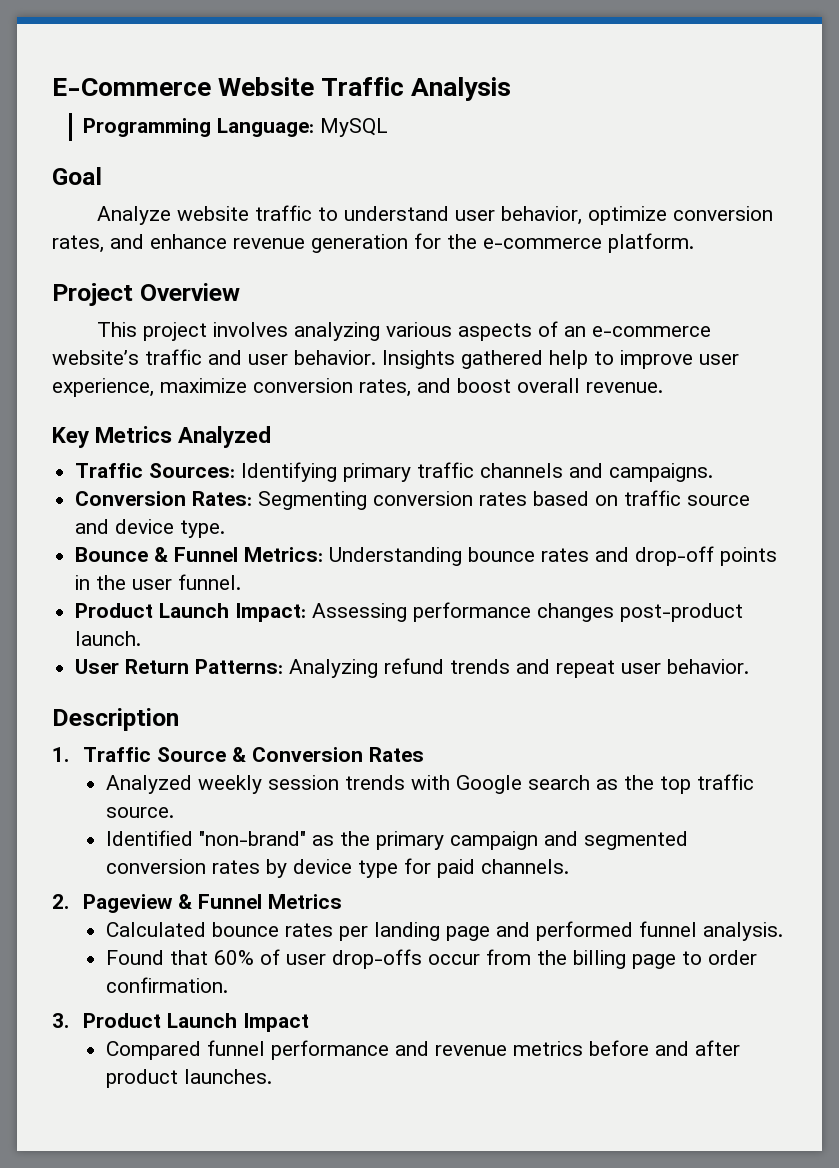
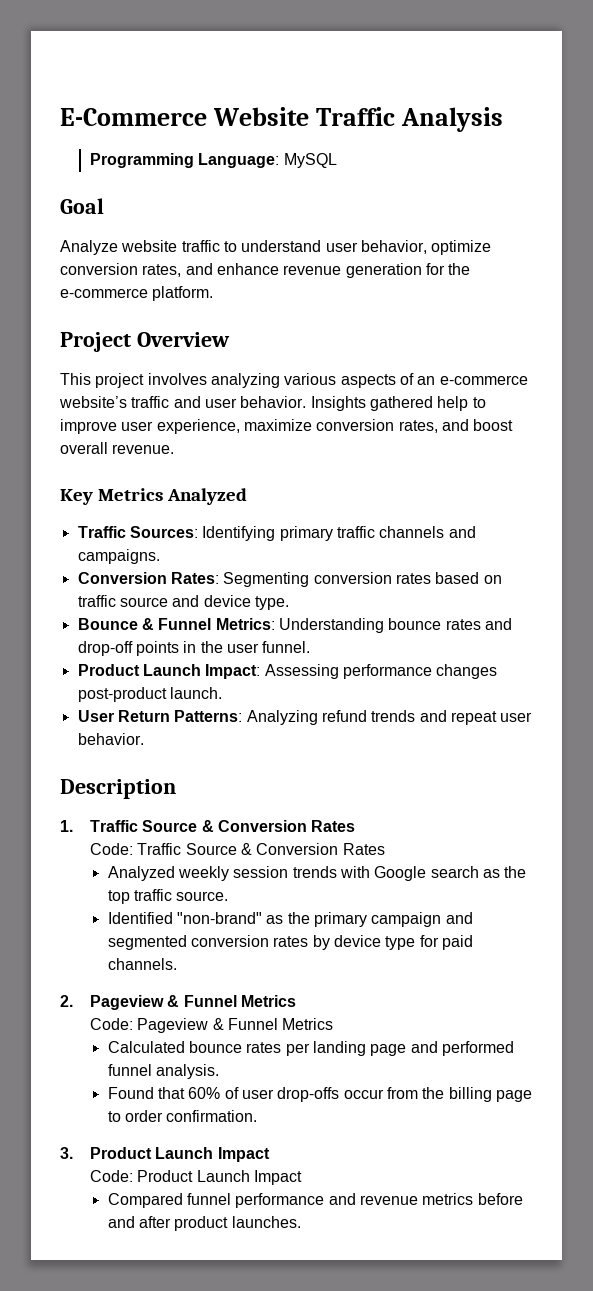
+ Code: Traffic Source & Conversion Rates
+ Code: Pageview & Funnel Metrics
+ Code: Product Launch Impact

